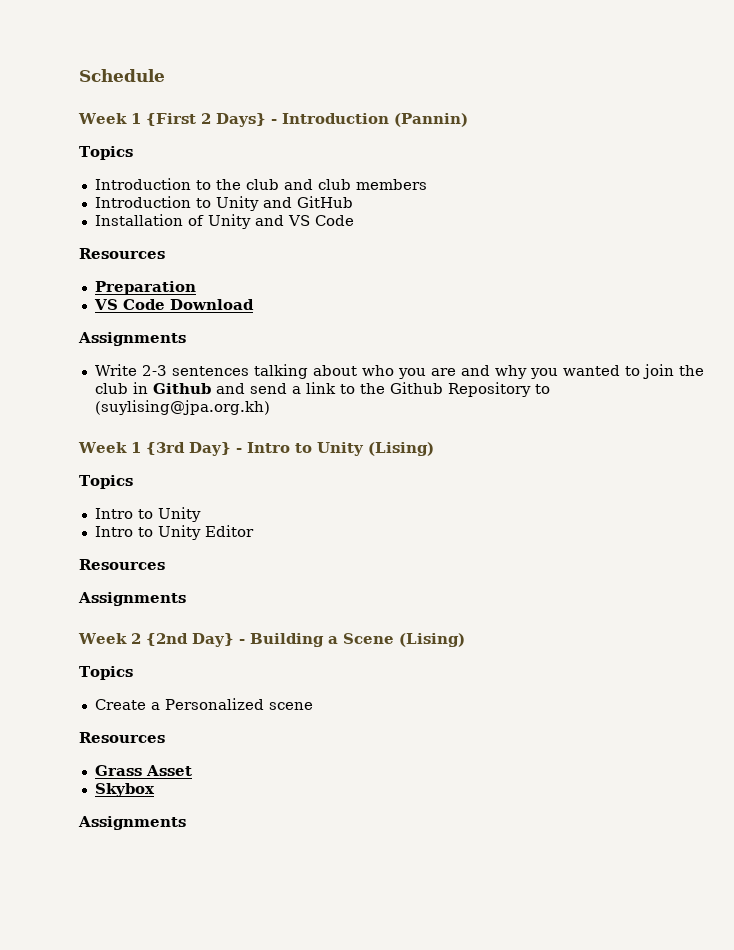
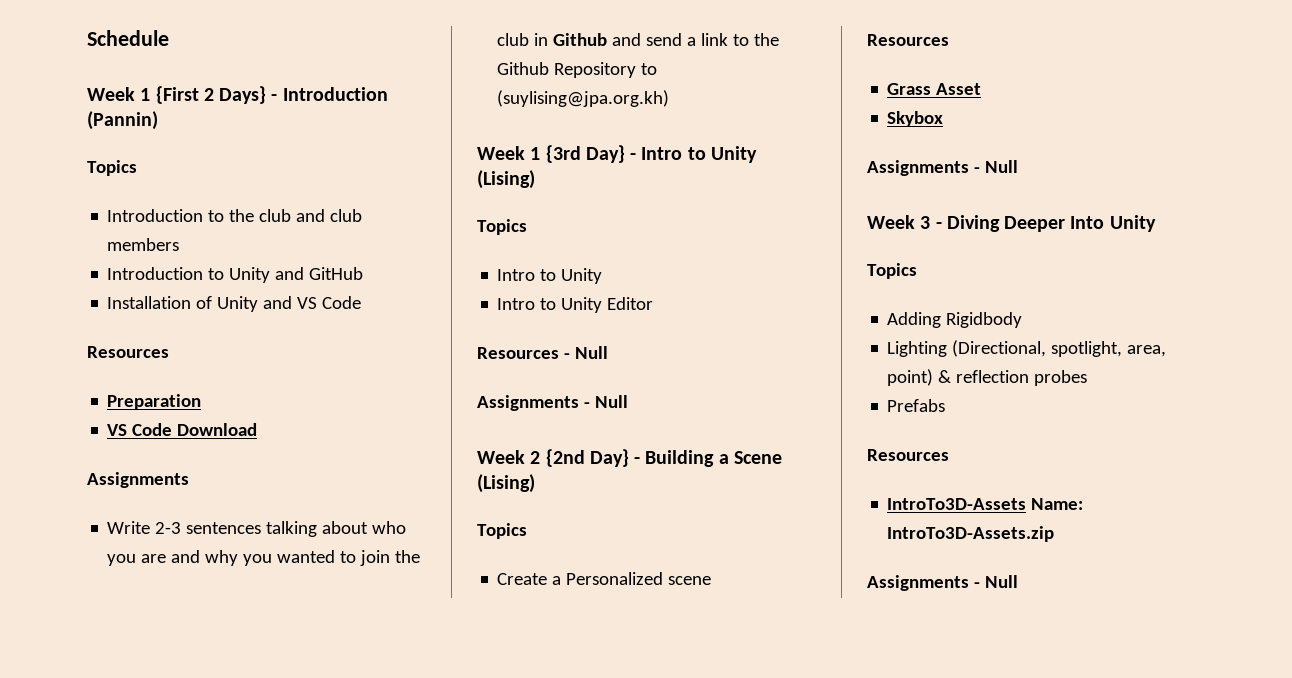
  Intro to Unity Editor
- Resources
- Assignments
+ Resources - Null
+ Assignments - Null
  Skybox
- Assignments
+ Assignments - Null
+ Week 3 - Diving Deeper Into Unity
+ Topics
+ Adding Rigidbody
+ Lighting (Directional, spotlight, area, point) & reflection probes
+ Prefabs
+ Resources
+ IntroTo3D-Assets Name: IntroTo3D-Assets.zip
+ Assignments - Null

